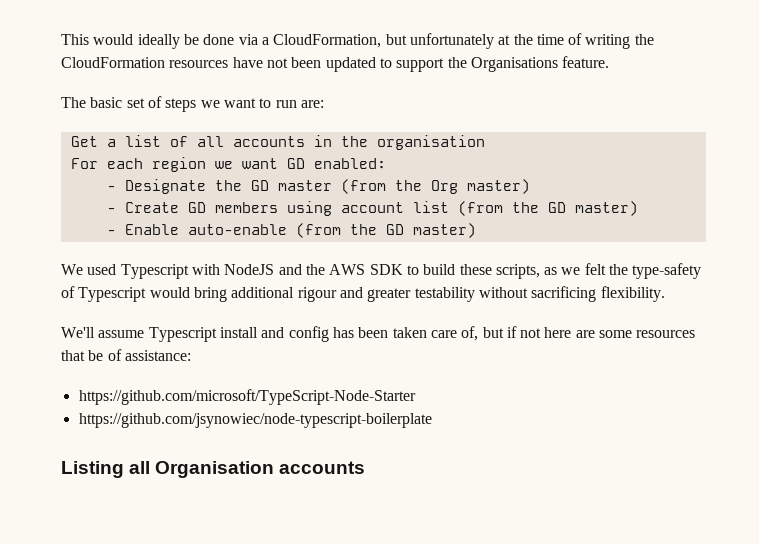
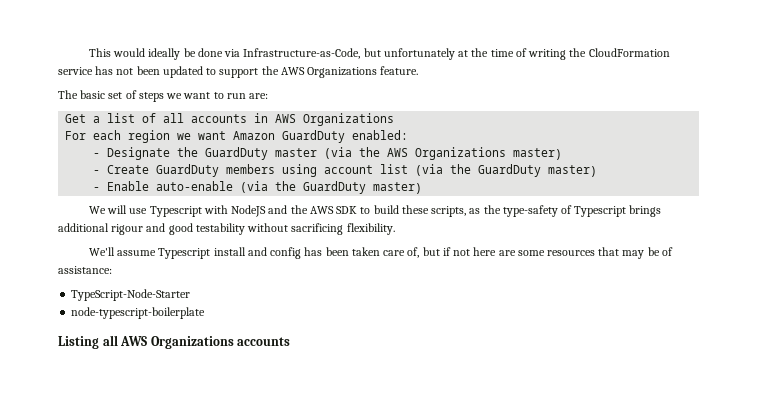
- This would ideally be done via a CloudFormation, but unfortunately at the time of writing the CloudFormation resources have not been updated to support the Organisations feature.
+ This would ideally be done via Infrastructure-as-Code, but unfortunately at the time of writing the CloudFormation service has not been updated to support the AWS Organizations feature.
- Get a list of all accounts in the organisation
+ Get a list of all accounts in AWS Organizations
- For each region we want GD enabled:
+ For each region we want Amazon GuardDuty enabled:
- - Designate the GD master (from the Org master)
+ - Designate the GuardDuty master (via the AWS Organizations master)
- - Create GD members using account list (from the GD master)
+ - Create GuardDuty members using account list (via the GuardDuty master)
- - Enable auto-enable (from the GD master)
+ - Enable auto-enable (via the GuardDuty master)
- We used Typescript with NodeJS and the AWS SDK to build these scripts, as we felt the type-safety of Typescript would bring additional rigour and greater testability without sacrificing flexibility.
+ We will use Typescript with NodeJS and the AWS SDK to build these scripts, as the type-safety of Typescript brings additional rigour and good testability without sacrificing flexibility.
- We'll assume Typescript install and config has been taken care of, but if not here are some resources that be of assistance:
+ We'll assume Typescript install and config has been taken care of, but if not here are some resources that may be of assistance:
- https://github.com/microsoft/TypeScript-Node-Starter
- https://github.com/jsynowiec/node-typescript-boilerplate
+ TypeScript-Node-Starter
+ node-typescript-boilerplate
- Listing all Organisation accounts
+ Listing all AWS Organizations accounts

